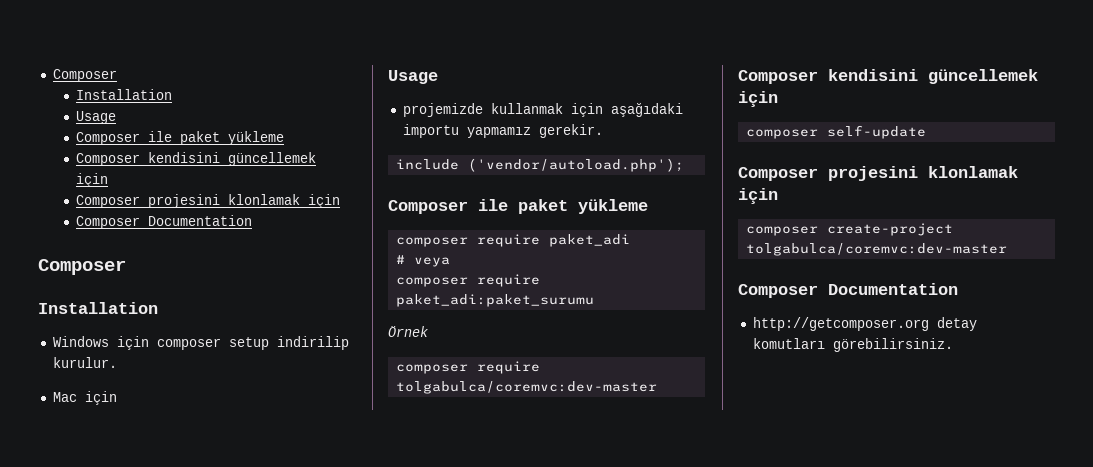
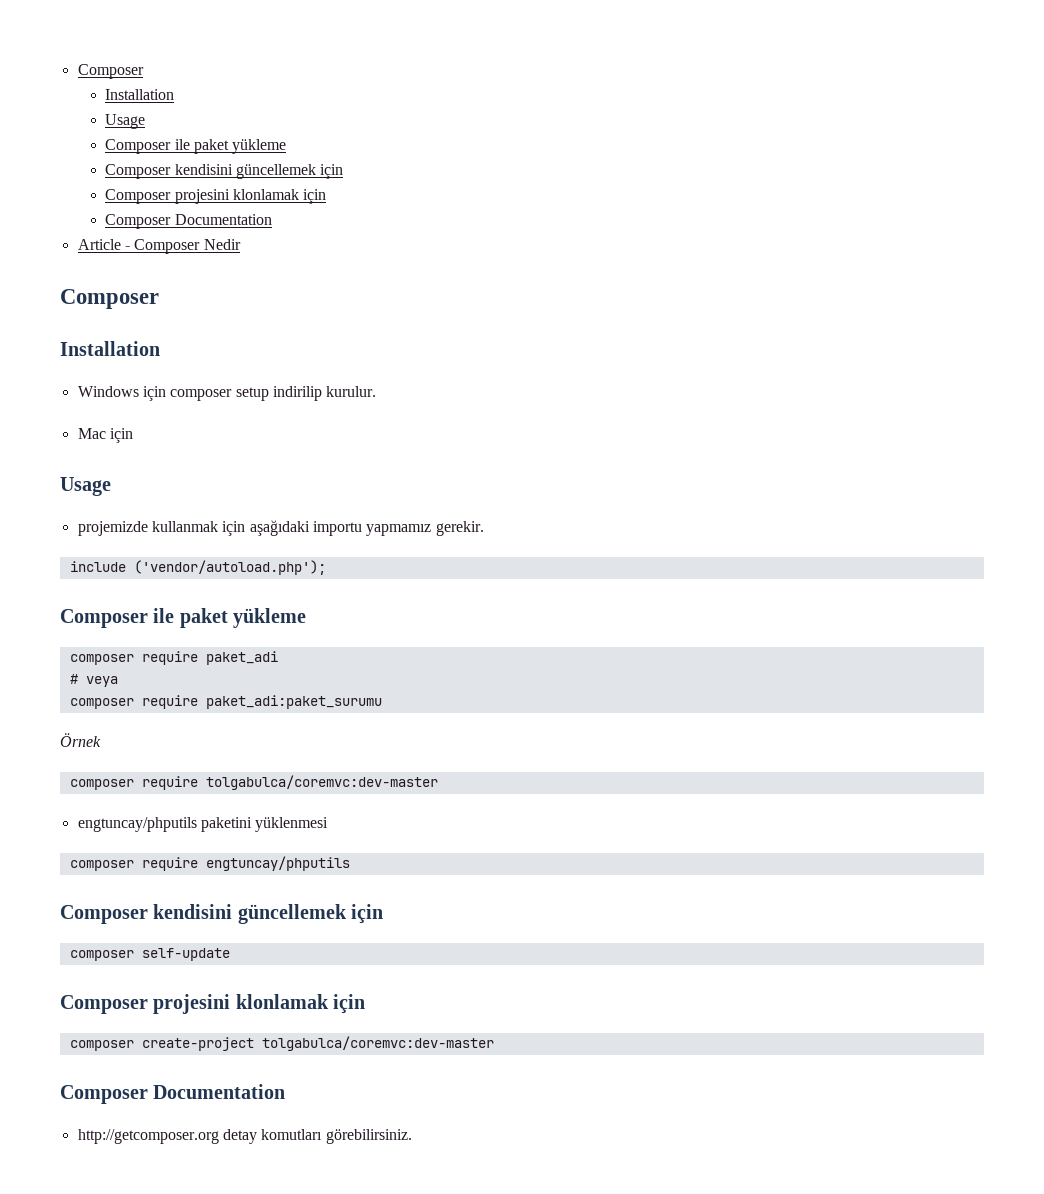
+ Article - Composer Nedir
+ engtuncay/phputils paketini yüklenmesi
+ composer require engtuncay/phputils

